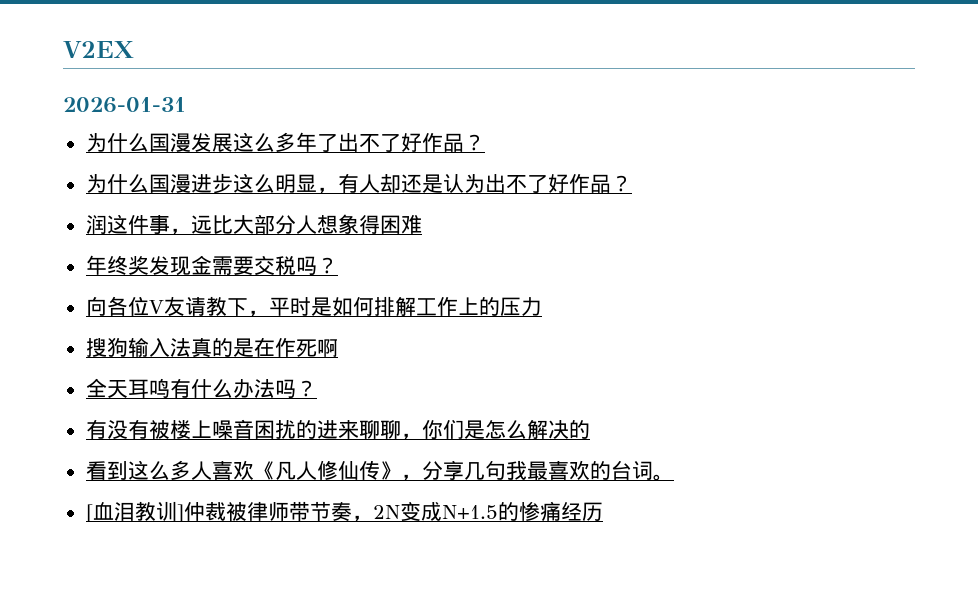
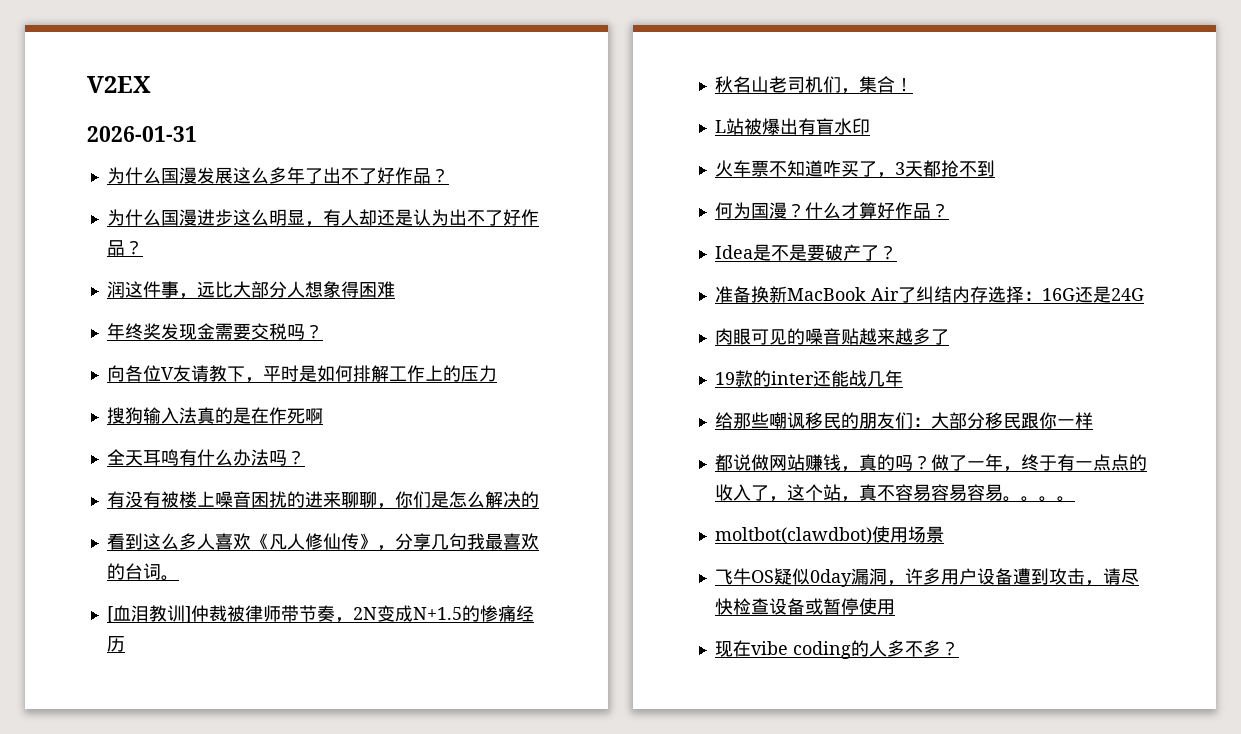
+ 秋名山老司机们，集合！
+ L站被爆出有盲水印
+ 火车票不知道咋买了，3天都抢不到
+ 何为国漫？什么才算好作品？
+ Idea是不是要破产了？
+ 准备换新MacBook Air了纠结内存选择：16G还是24G
+ 肉眼可见的噪音贴越来越多了
+ 19款的inter还能战几年
+ 给那些嘲讽移民的朋友们：大部分移民跟你一样
+ 都说做网站赚钱，真的吗？做了一年，终于有一点点的收入了，这个站，真不容易容易容易。。。。
+ moltbot(clawdbot)使用场景
+ 飞牛OS疑似0day漏洞，许多用户设备遭到攻击，请尽快检查设备或暂停使用
+ 现在vibe coding的人多不多？

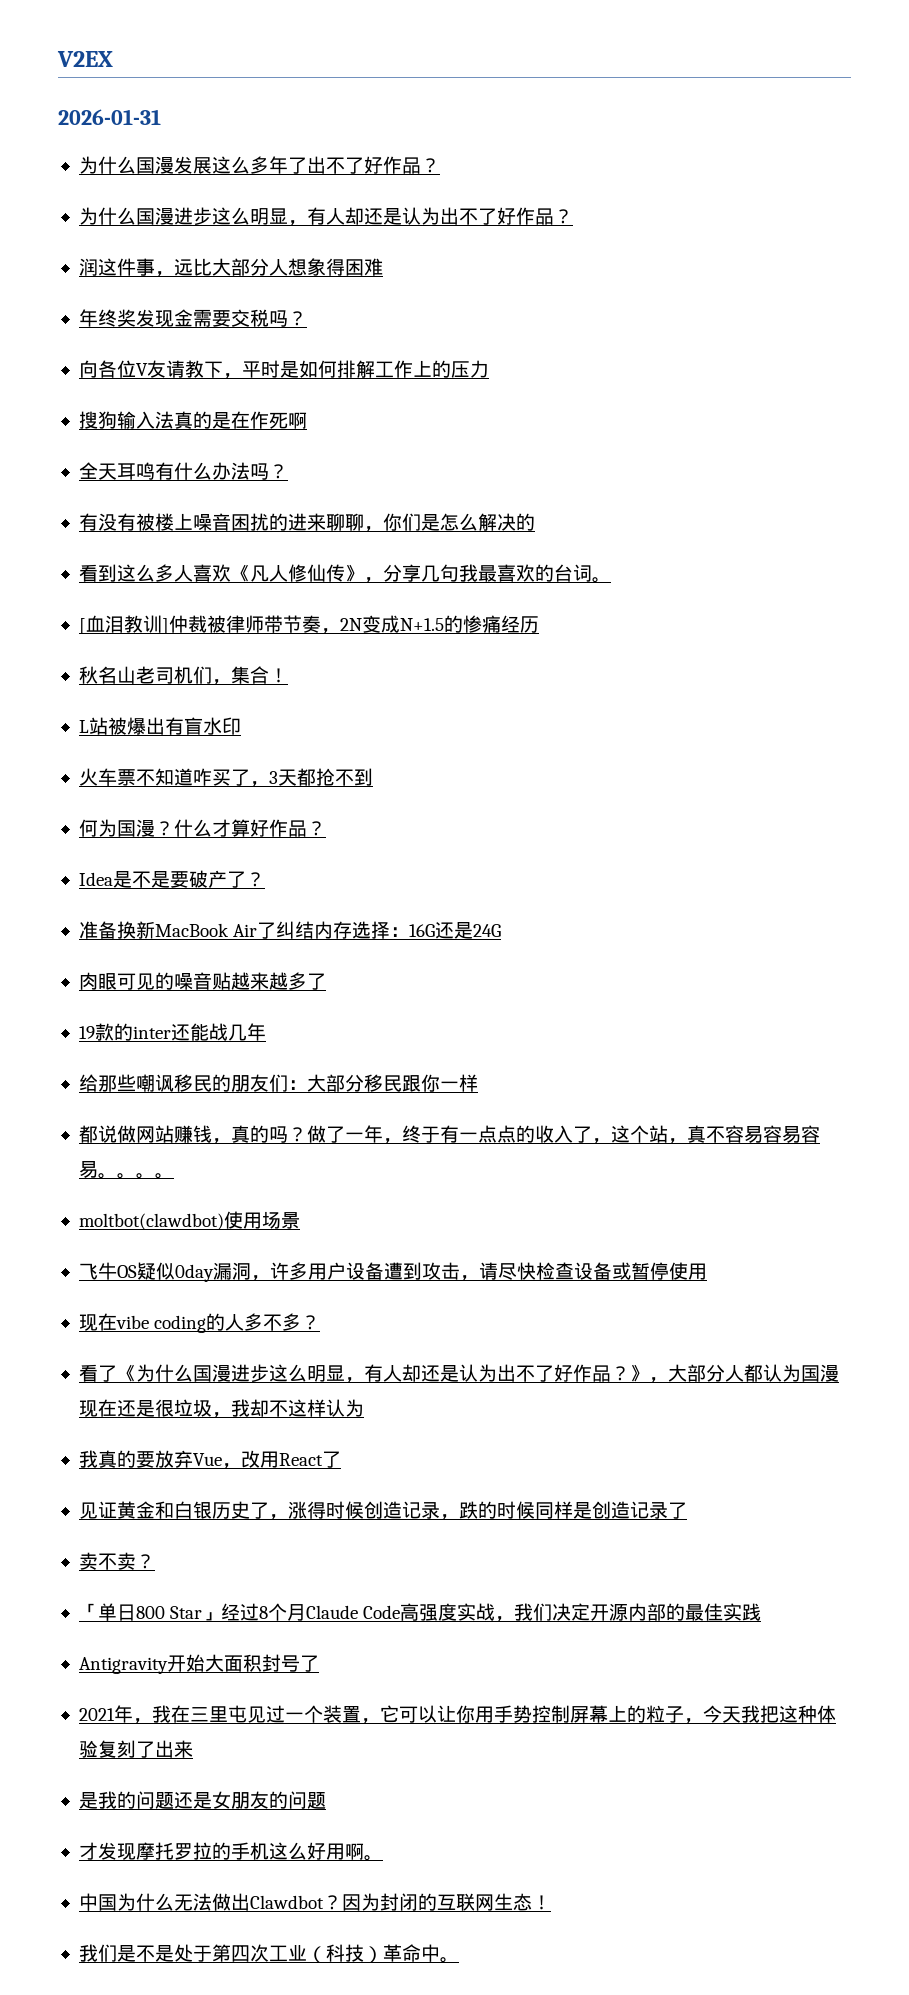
+ 看了《为什么国漫进步这么明显，有人却还是认为出不了好作品？》，大部分人都认为国漫现在还是很垃圾，我却不这样认为
+ 我真的要放弃Vue，改用React了
+ 见证黄金和白银历史了，涨得时候创造记录，跌的时候同样是创造记录了
+ 卖不卖？
+ 「单日800 Star」经过8个月Claude Code高强度实战，我们决定开源内部的最佳实践
+ Antigravity开始大面积封号了
+ 2021年，我在三里屯见过一个装置，它可以让你用手势控制屏幕上的粒子，今天我把这种体验复刻了出来
+ 是我的问题还是女朋友的问题
+ 才发现摩托罗拉的手机这么好用啊。
+ 中国为什么无法做出Clawdbot？因为封闭的互联网生态！
+ 我们是不是处于第四次工业（科技）革命中。

